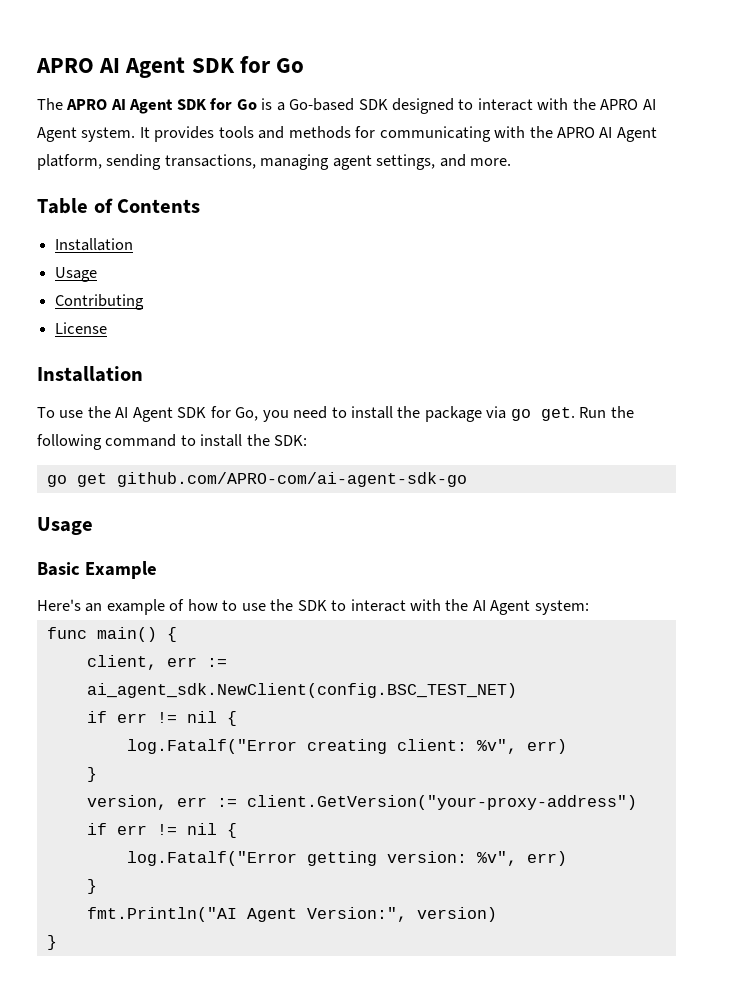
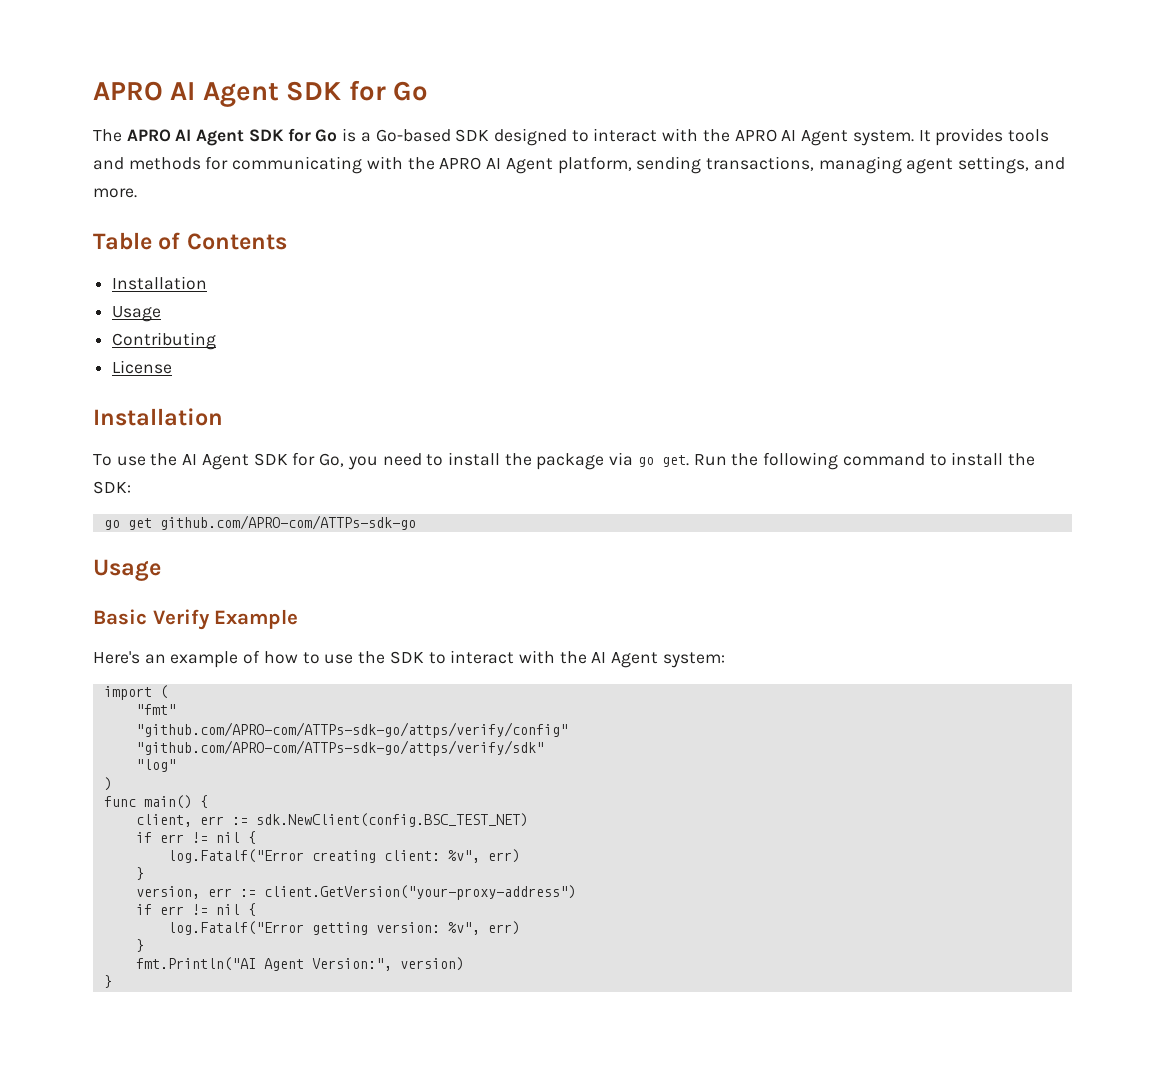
- go get github.com/APRO-com/ai-agent-sdk-go
+ go get github.com/APRO-com/ATTPs-sdk-go
- Basic Example
+ Basic Verify Example
+ import (
+ "fmt"
+ "github.com/APRO-com/ATTPs-sdk-go/attps/verify/config"
+ "github.com/APRO-com/ATTPs-sdk-go/attps/verify/sdk"
+ "log"
+ )
- client, err := ai_agent_sdk.NewClient(config.BSC_TEST_NET)
+ client, err := sdk.NewClient(config.BSC_TEST_NET)

